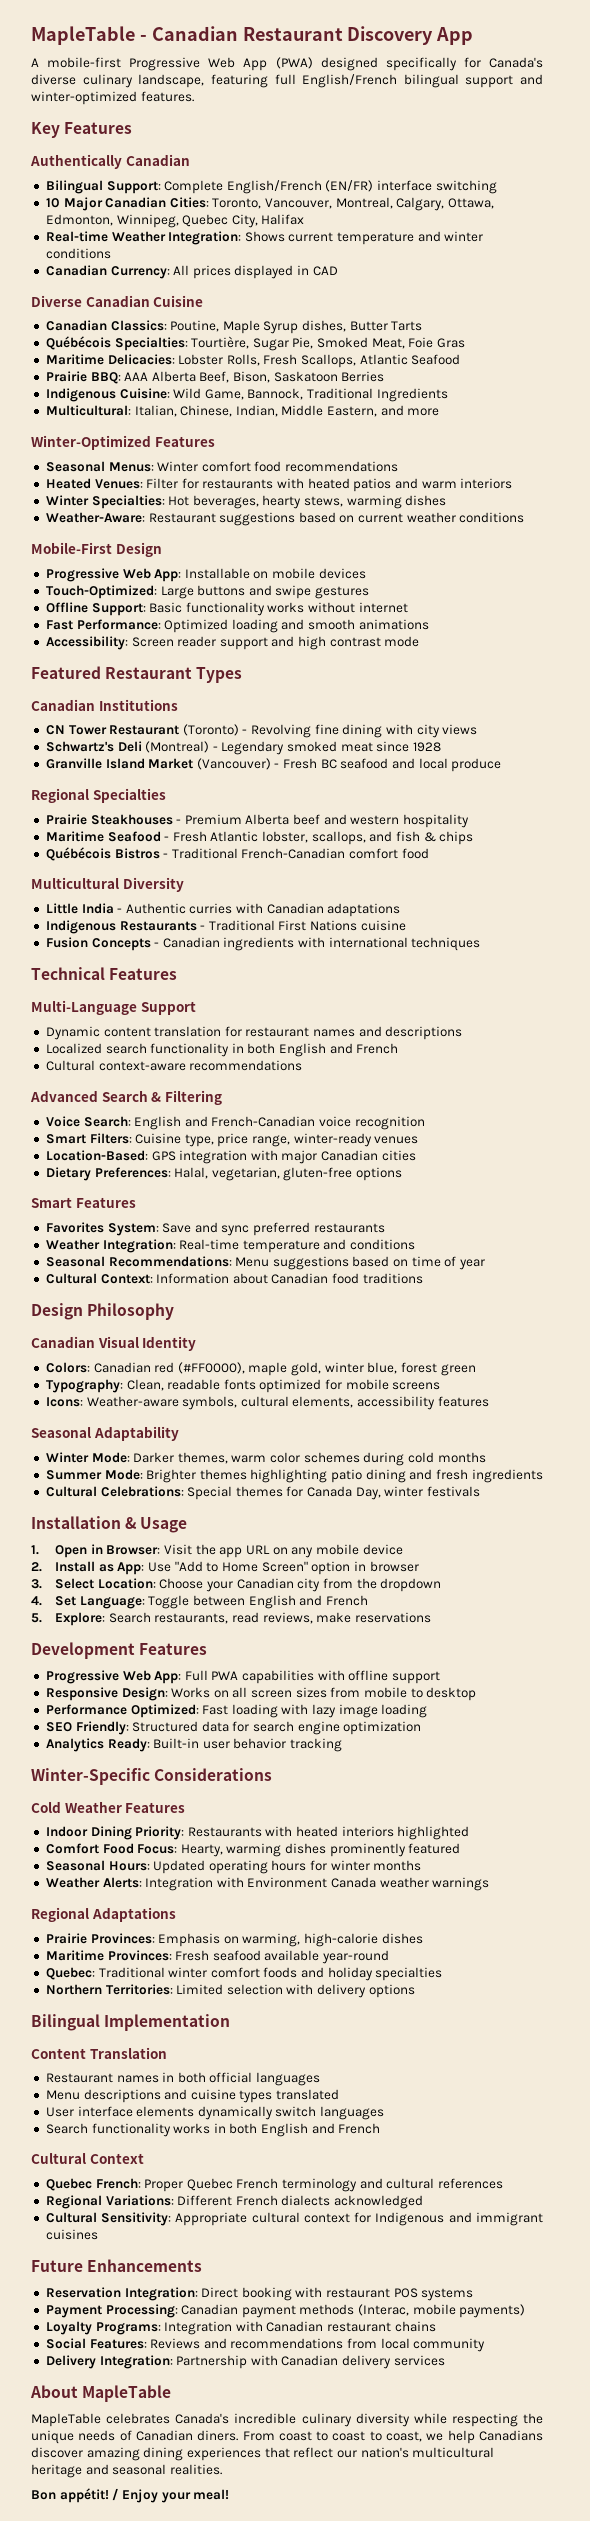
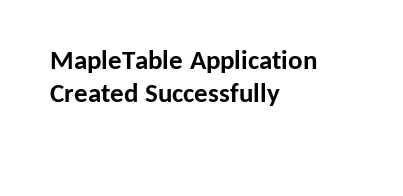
- MapleTable - Canadian Restaurant Discovery App
- A mobile-first Progressive Web App (PWA) designed specifically for Canada's diverse culinary landscape, featuring full English/French bilingual support and winter-optimized features.
- Key Features
- Authentically Canadian
- Bilingual Support: Complete English/French (EN/FR) interface switching
- 10 Major Canadian Cities: Toronto, Vancouver, Montreal, Calgary, Ottawa, Edmonton, Winnipeg, Quebec City, Halifax
- Real-time Weather Integration: Shows current temperature and winter conditions
- Canadian Currency: All prices displayed in CAD
- Diverse Canadian Cuisine
- Canadian Classics: Poutine, Maple Syrup dishes, Butter Tarts
- Québécois Specialties: Tourtière, Sugar Pie, Smoked Meat, Foie Gras
- Maritime Delicacies: Lobster Rolls, Fresh Scallops, Atlantic Seafood
- Prairie BBQ: AAA Alberta Beef, Bison, Saskatoon Berries
- Indigenous Cuisine: Wild Game, Bannock, Traditional Ingredients
- Multicultural: Italian, Chinese, Indian, Middle Eastern, and more
- Winter-Optimized Features
- Seasonal Menus: Winter comfort food recommendations
- Heated Venues: Filter for restaurants with heated patios and warm interiors
- Winter Specialties: Hot beverages, hearty stews, warming dishes
- Weather-Aware: Restaurant suggestions based on current weather conditions
- Mobile-First Design
- Progressive Web App: Installable on mobile devices
- Touch-Optimized: Large buttons and swipe gestures
- Offline Support: Basic functionality works without internet
- Fast Performance: Optimized loading and smooth animations
- Accessibility: Screen reader support and high contrast mode
- Featured Restaurant Types
- Canadian Institutions
- CN Tower Restaurant (Toronto) - Revolving fine dining with city views
- Schwartz's Deli (Montreal) - Legendary smoked meat since 1928
- Granville Island Market (Vancouver) - Fresh BC seafood and local produce
- Regional Specialties
- Prairie Steakhouses - Premium Alberta beef and western hospitality
- Maritime Seafood - Fresh Atlantic lobster, scallops, and fish & chips
- Québécois Bistros - Traditional French-Canadian comfort food
- Multicultural Diversity
- Little India - Authentic curries with Canadian adaptations
- Indigenous Restaurants - Traditional First Nations cuisine
- Fusion Concepts - Canadian ingredients with international techniques
- Technical Features
- Multi-Language Support
- Dynamic content translation for restaurant names and descriptions
- Localized search functionality in both English and French
- Cultural context-aware recommendations
- Advanced Search & Filtering
- Voice Search: English and French-Canadian voice recognition
- Smart Filters: Cuisine type, price range, winter-ready venues
- Location-Based: GPS integration with major Canadian cities
- Dietary Preferences: Halal, vegetarian, gluten-free options
- Smart Features
- Favorites System: Save and sync preferred restaurants
- Weather Integration: Real-time temperature and conditions
- Seasonal Recommendations: Menu suggestions based on time of year
- Cultural Context: Information about Canadian food traditions
- Design Philosophy
- Canadian Visual Identity
- Colors: Canadian red (#FF0000), maple gold, winter blue, forest green
- Typography: Clean, readable fonts optimized for mobile screens
- Icons: Weather-aware symbols, cultural elements, accessibility features
- Seasonal Adaptability
- Winter Mode: Darker themes, warm color schemes during cold months
- Summer Mode: Brighter themes highlighting patio dining and fresh ingredients
- Cultural Celebrations: Special themes for Canada Day, winter festivals
- Installation & Usage
- 1. Open in Browser: Visit the app URL on any mobile device
- 2. Install as App: Use "Add to Home Screen" option in browser
- 3. Select Location: Choose your Canadian city from the dropdown
- 4. Set Language: Toggle between English and French
- 5. Explore: Search restaurants, read reviews, make reservations
- Development Features
- Progressive Web App: Full PWA capabilities with offline support
- Responsive Design: Works on all screen sizes from mobile to desktop
- Performance Optimized: Fast loading with lazy image loading
- SEO Friendly: Structured data for search engine optimization
- Analytics Ready: Built-in user behavior tracking
- Winter-Specific Considerations
- Cold Weather Features
- Indoor Dining Priority: Restaurants with heated interiors highlighted
- Comfort Food Focus: Hearty, warming dishes prominently featured
- Seasonal Hours: Updated operating hours for winter months
- Weather Alerts: Integration with Environment Canada weather warnings
- Regional Adaptations
- Prairie Provinces: Emphasis on warming, high-calorie dishes
- Maritime Provinces: Fresh seafood available year-round
- Quebec: Traditional winter comfort foods and holiday specialties
- Northern Territories: Limited selection with delivery options
- Bilingual Implementation
- Content Translation
- Restaurant names in both official languages
- Menu descriptions and cuisine types translated
- User interface elements dynamically switch languages
- Search functionality works in both English and French
- Cultural Context
- Quebec French: Proper Quebec French terminology and cultural references
- Regional Variations: Different French dialects acknowledged
- Cultural Sensitivity: Appropriate cultural context for Indigenous and immigrant cuisines
- Future Enhancements
- Reservation Integration: Direct booking with restaurant POS systems
- Payment Processing: Canadian payment methods (Interac, mobile payments)
- Loyalty Programs: Integration with Canadian restaurant chains
- Social Features: Reviews and recommendations from local community
- Delivery Integration: Partnership with Canadian delivery services
- About MapleTable
- MapleTable celebrates Canada's incredible culinary diversity while respecting the unique needs of Canadian diners. From coast to coast to coast, we help Canadians discover amazing dining experiences that reflect our nation's multicultural heritage and seasonal realities.
- Bon appétit! / Enjoy your meal!
+ MapleTable Application Created Successfully

